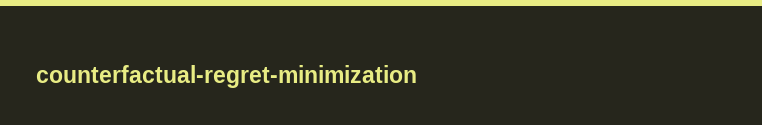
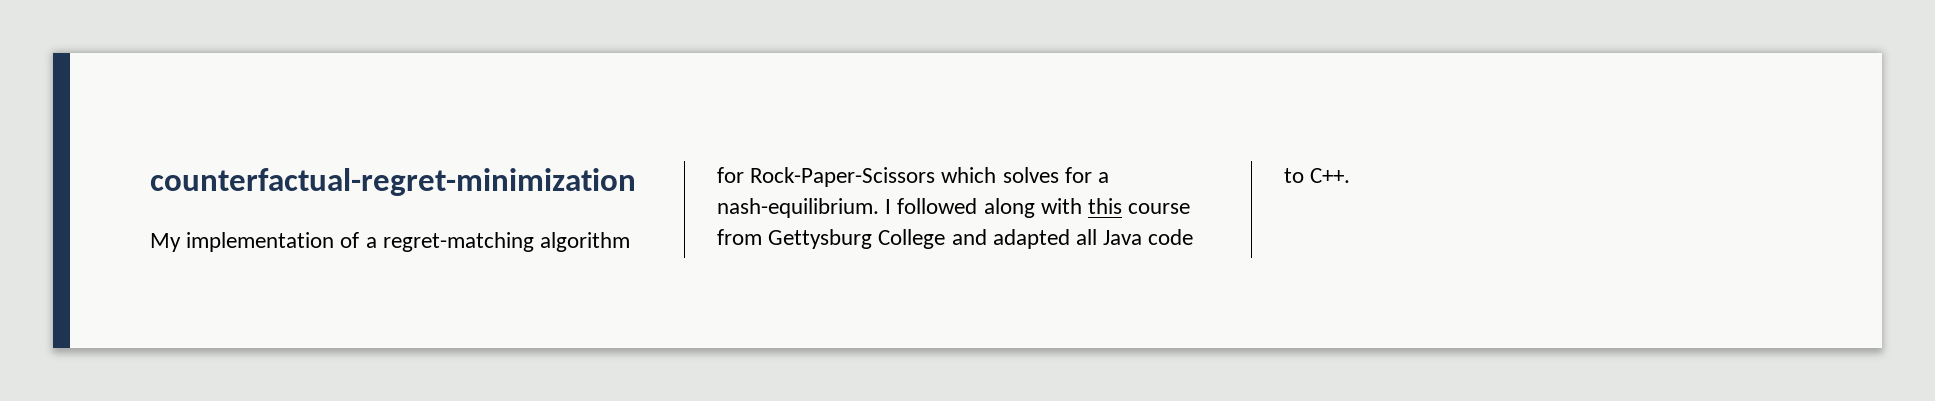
+ My implementation of a regret-matching algorithm for Rock-Paper-Scissors which solves for a nash-equilibrium. I followed along with this course from Gettysburg College and adapted all Java code to C++.

